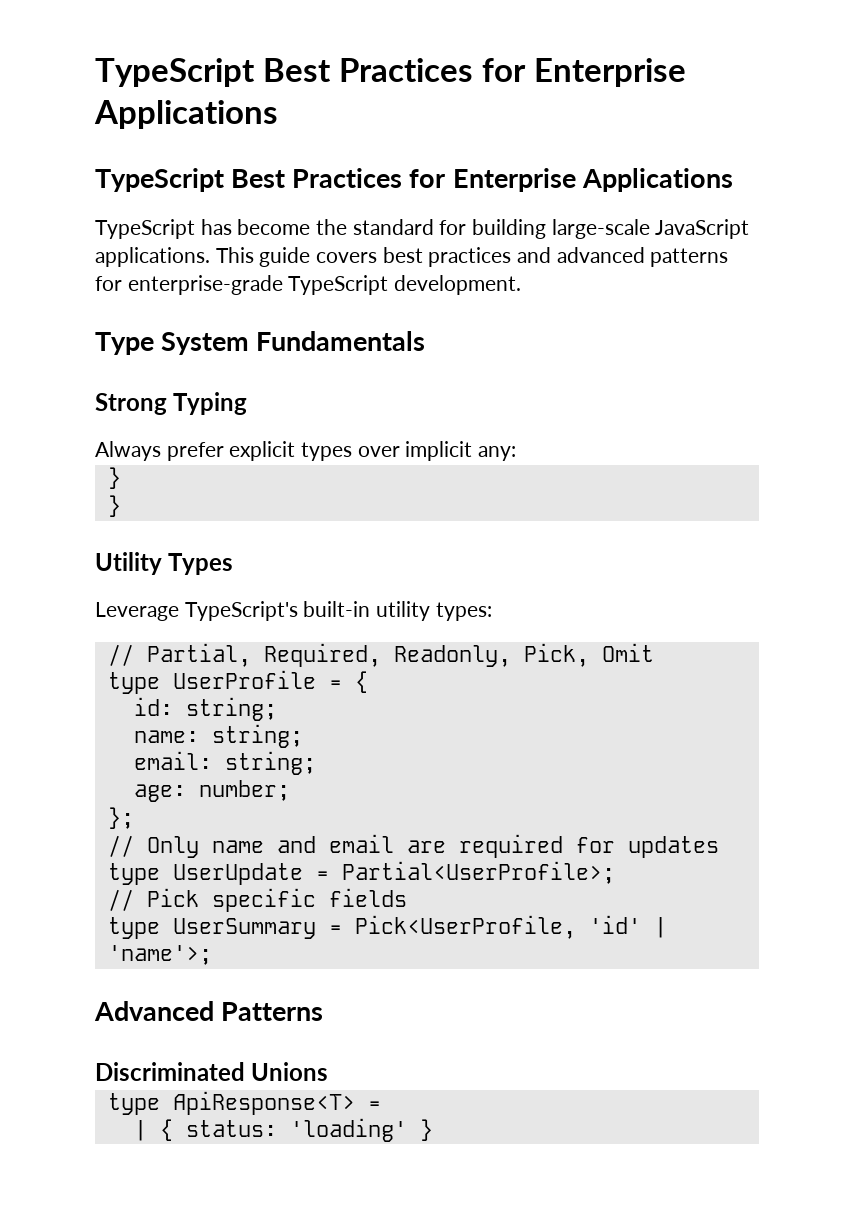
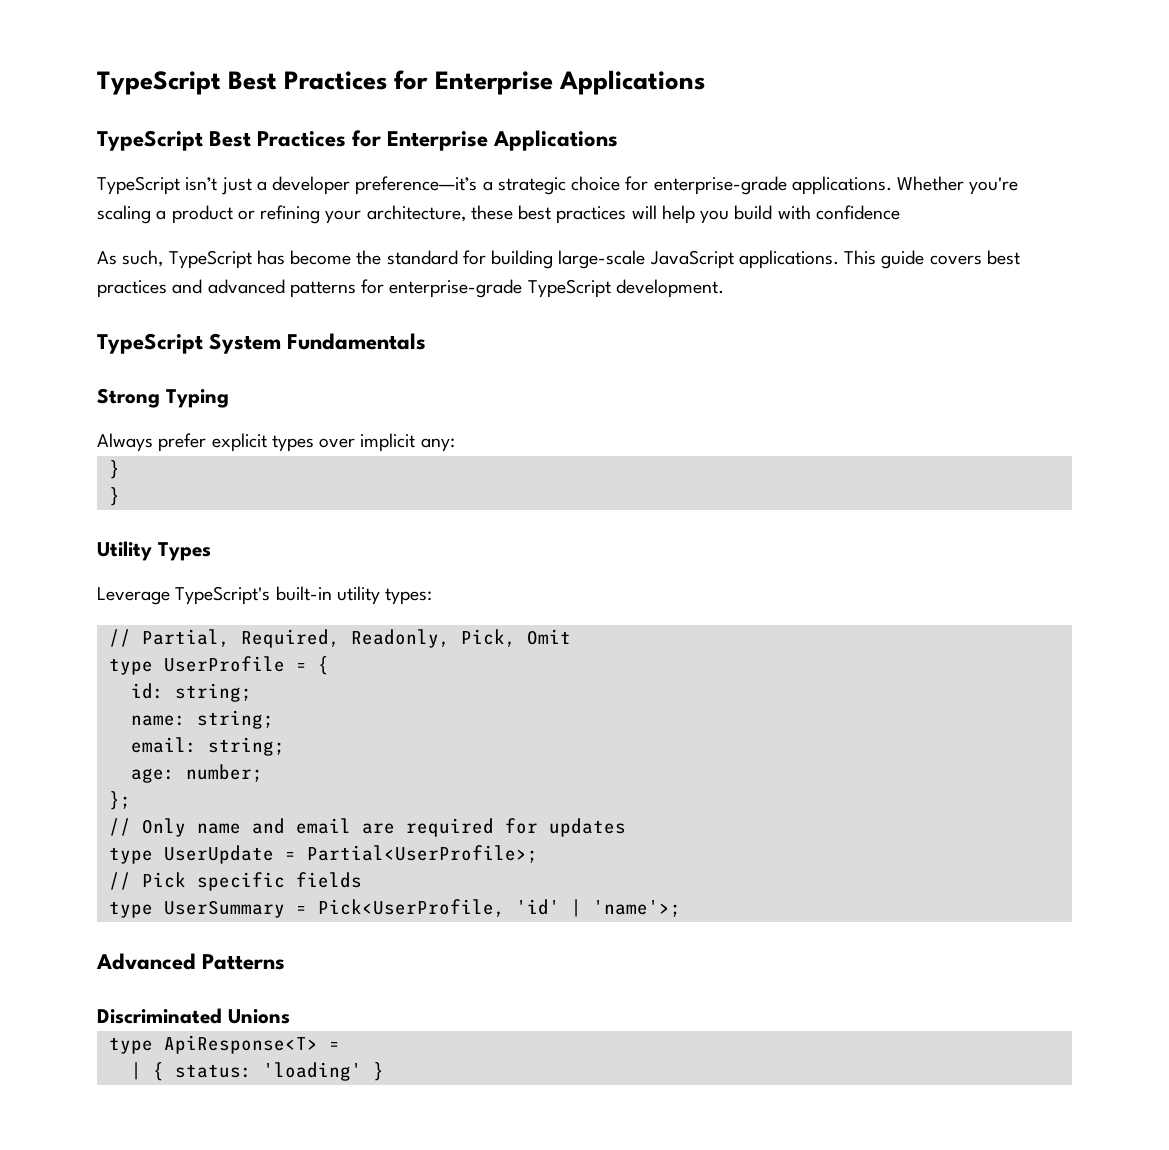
- TypeScript has become the standard for building large-scale JavaScript applications.
+ TypeScript isn’t just a developer preference—it’s a strategic choice for enterprise-grade applications. Whether you're scaling a product or refining your architecture, these best practices will help you build with confidence
+ As such, TypeScript has become the standard for building large-scale JavaScript applications.
- Type System Fundamentals
+ TypeScript System Fundamentals

